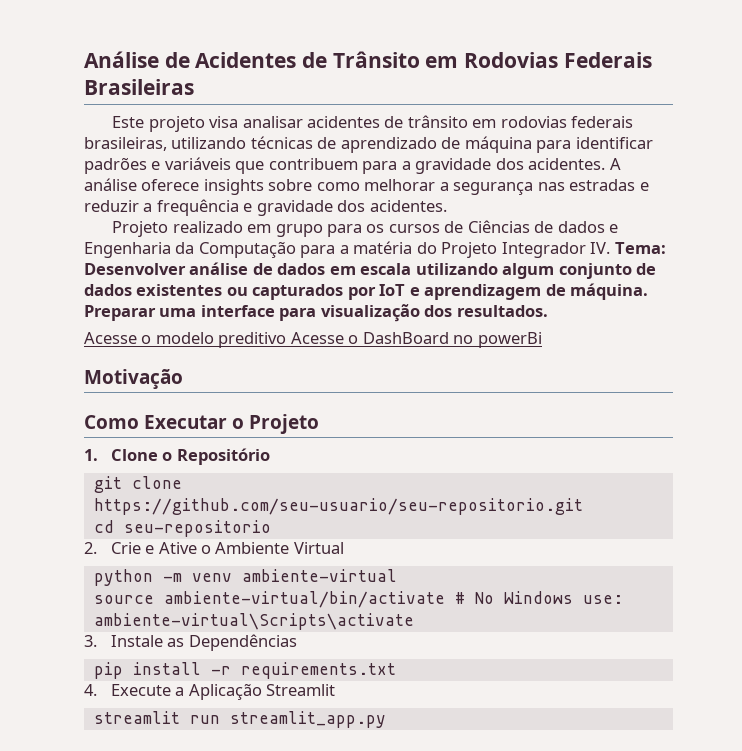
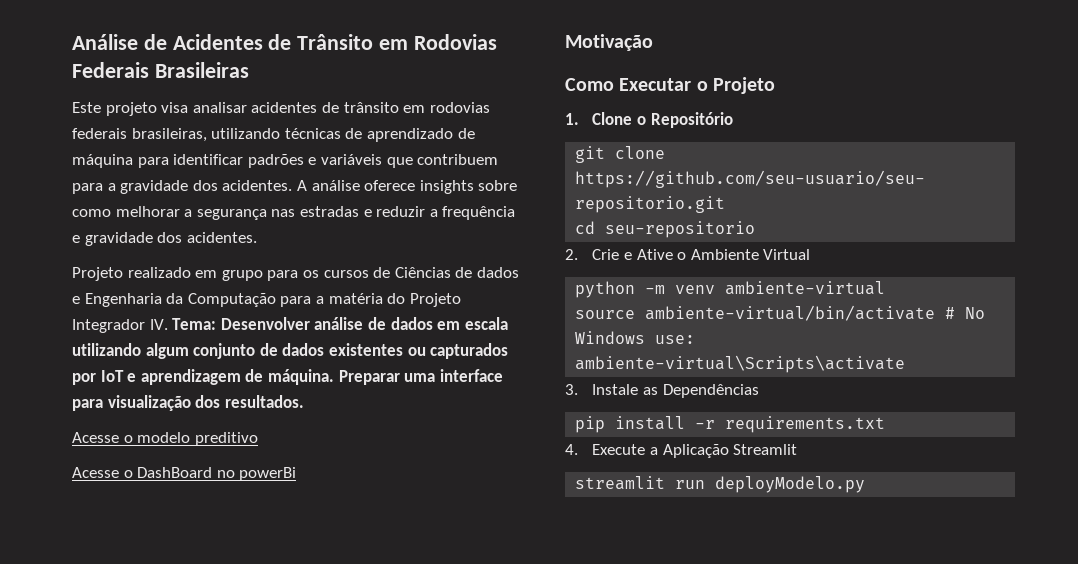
- Acesse o modelo preditivo Acesse o DashBoard no powerBi
+ Acesse o modelo preditivo
+ Acesse o DashBoard no powerBi
- streamlit run streamlit_app.py
+ streamlit run deployModelo.py

